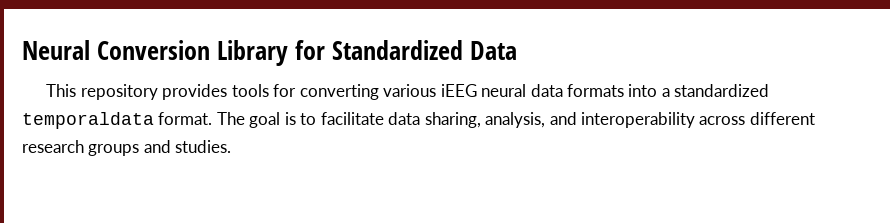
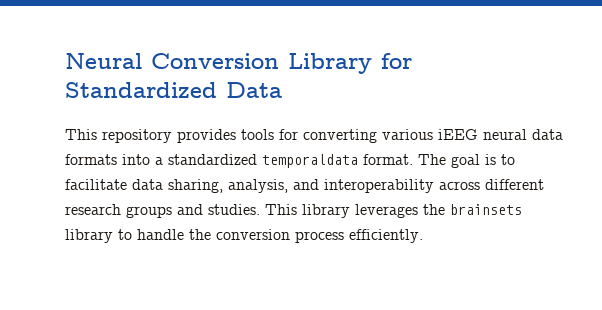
+ This library leverages the brainsets library to handle the conversion process efficiently.

